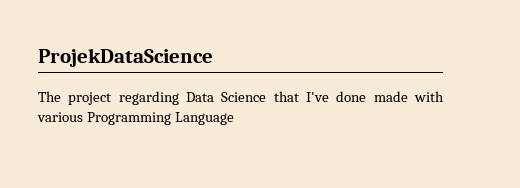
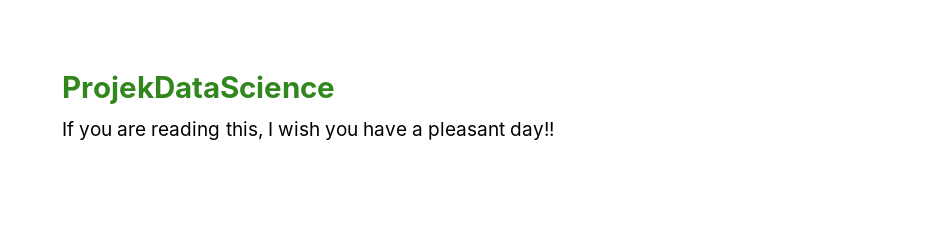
- The project regarding Data Science that I've done made with various Programming Language
+ If you are reading this, I wish you have a pleasant day!!

